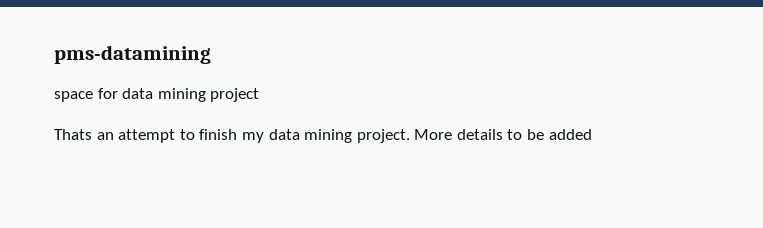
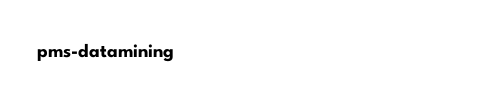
- space for data mining project
- Thats an attempt to finish my data mining project. More details to be added

